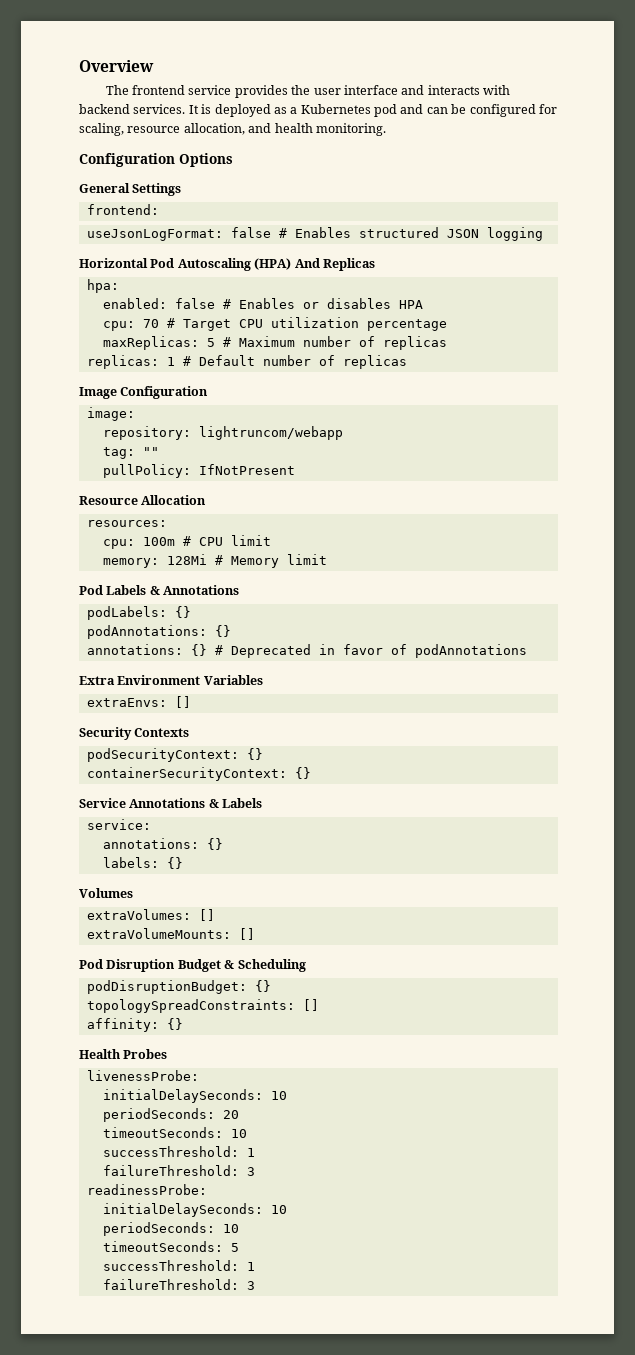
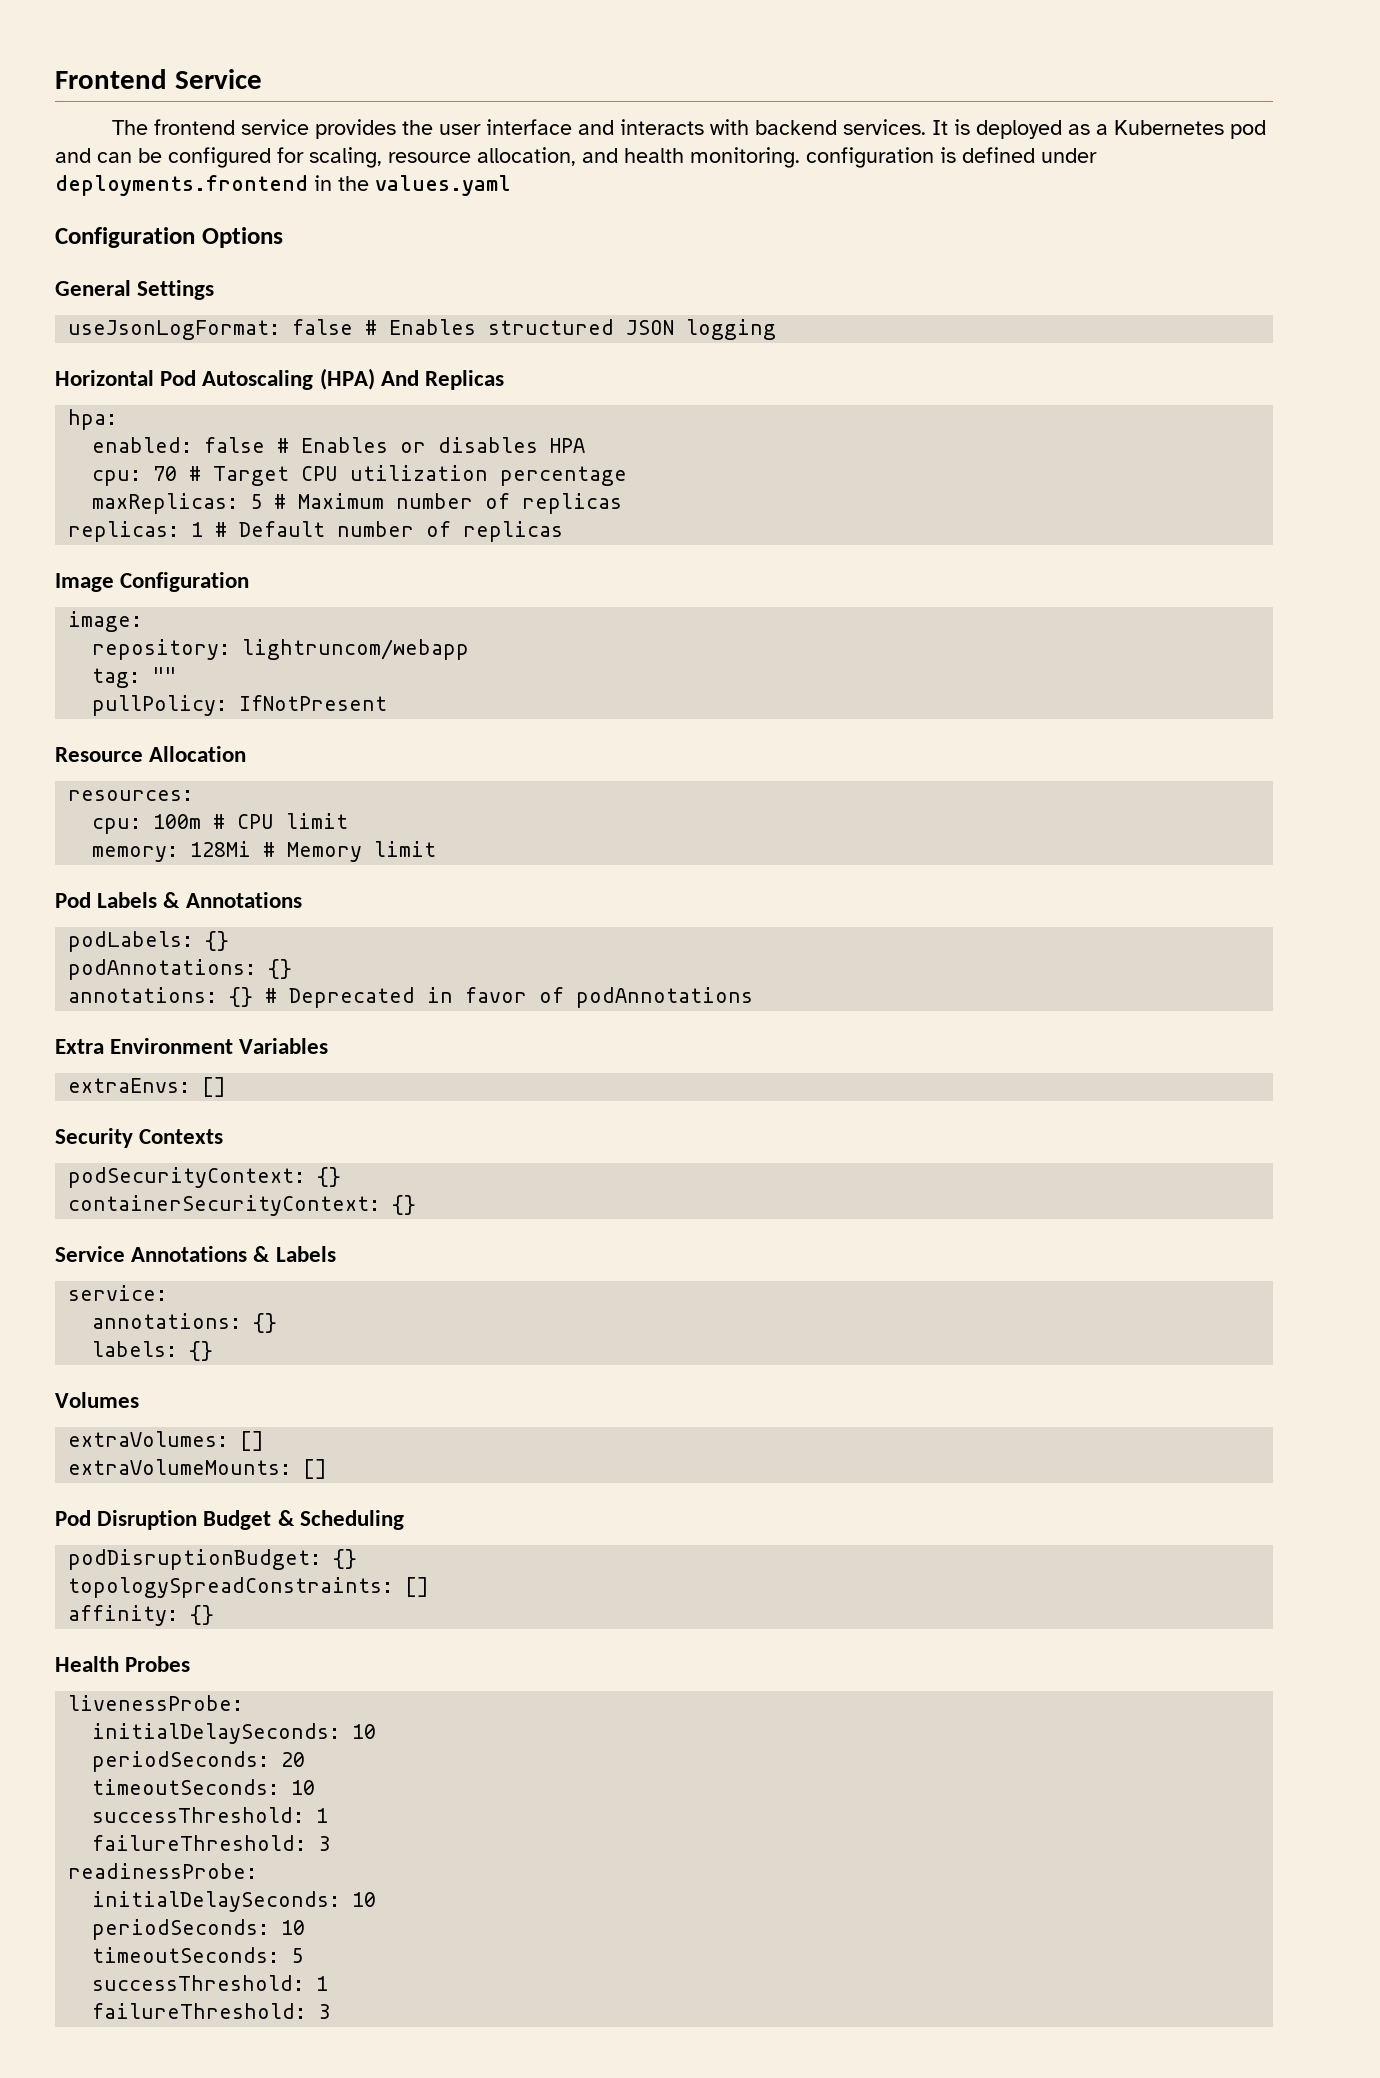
- Overview
+ Frontend Service
- It is deployed as a Kubernetes pod and can be configured for scaling, resource allocation, and health monitoring.
+ It is deployed as a Kubernetes pod and can be configured for scaling, resource allocation, and health monitoring. configuration is defined under deployments.frontend in the values.yaml
- frontend:

